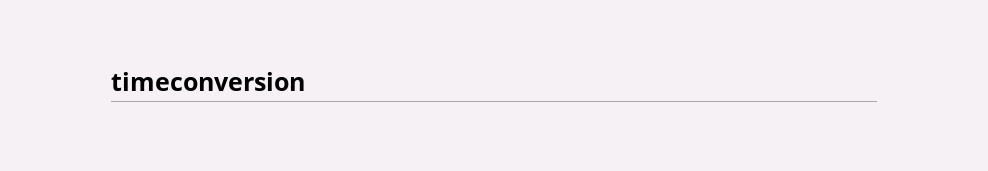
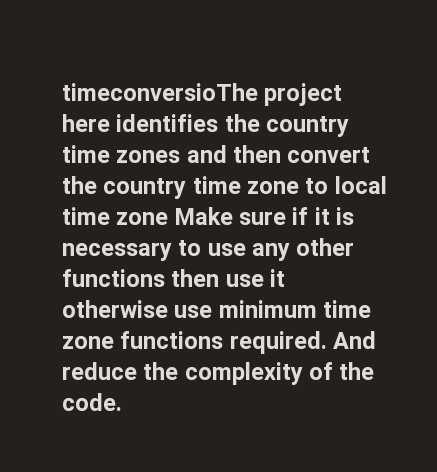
- timeconversion
+ timeconversioThe project here identifies the country time zones and then convert the country time zone to local time zone Make sure if it is necessary to use any other functions then use it otherwise use minimum time zone functions required. And reduce the complexity of the code.

